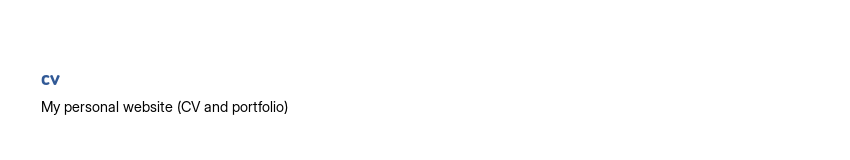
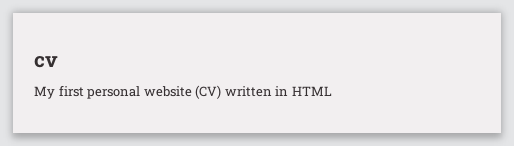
- My personal website (CV and portfolio)
+ My first personal website (CV) written in HTML

